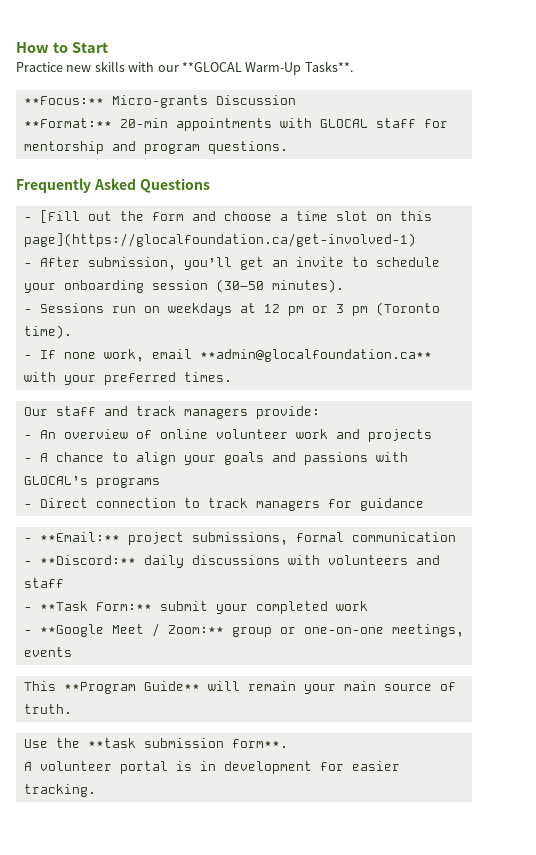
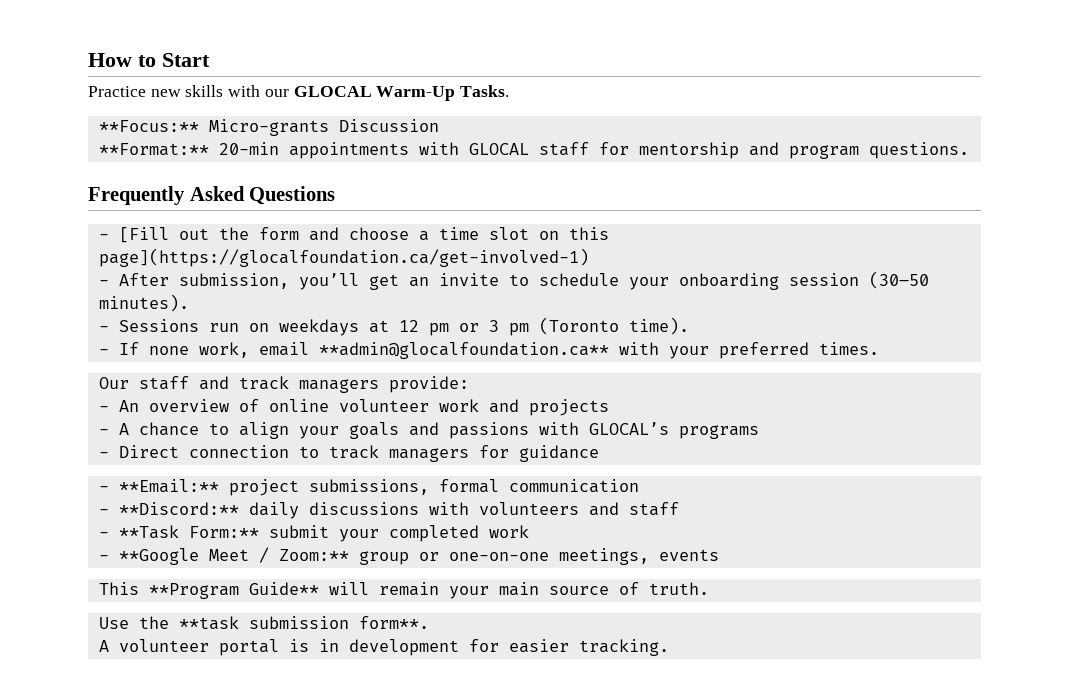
- Practice new skills with our **GLOCAL Warm-Up Tasks**.
+ Practice new skills with our GLOCAL Warm-Up Tasks.

